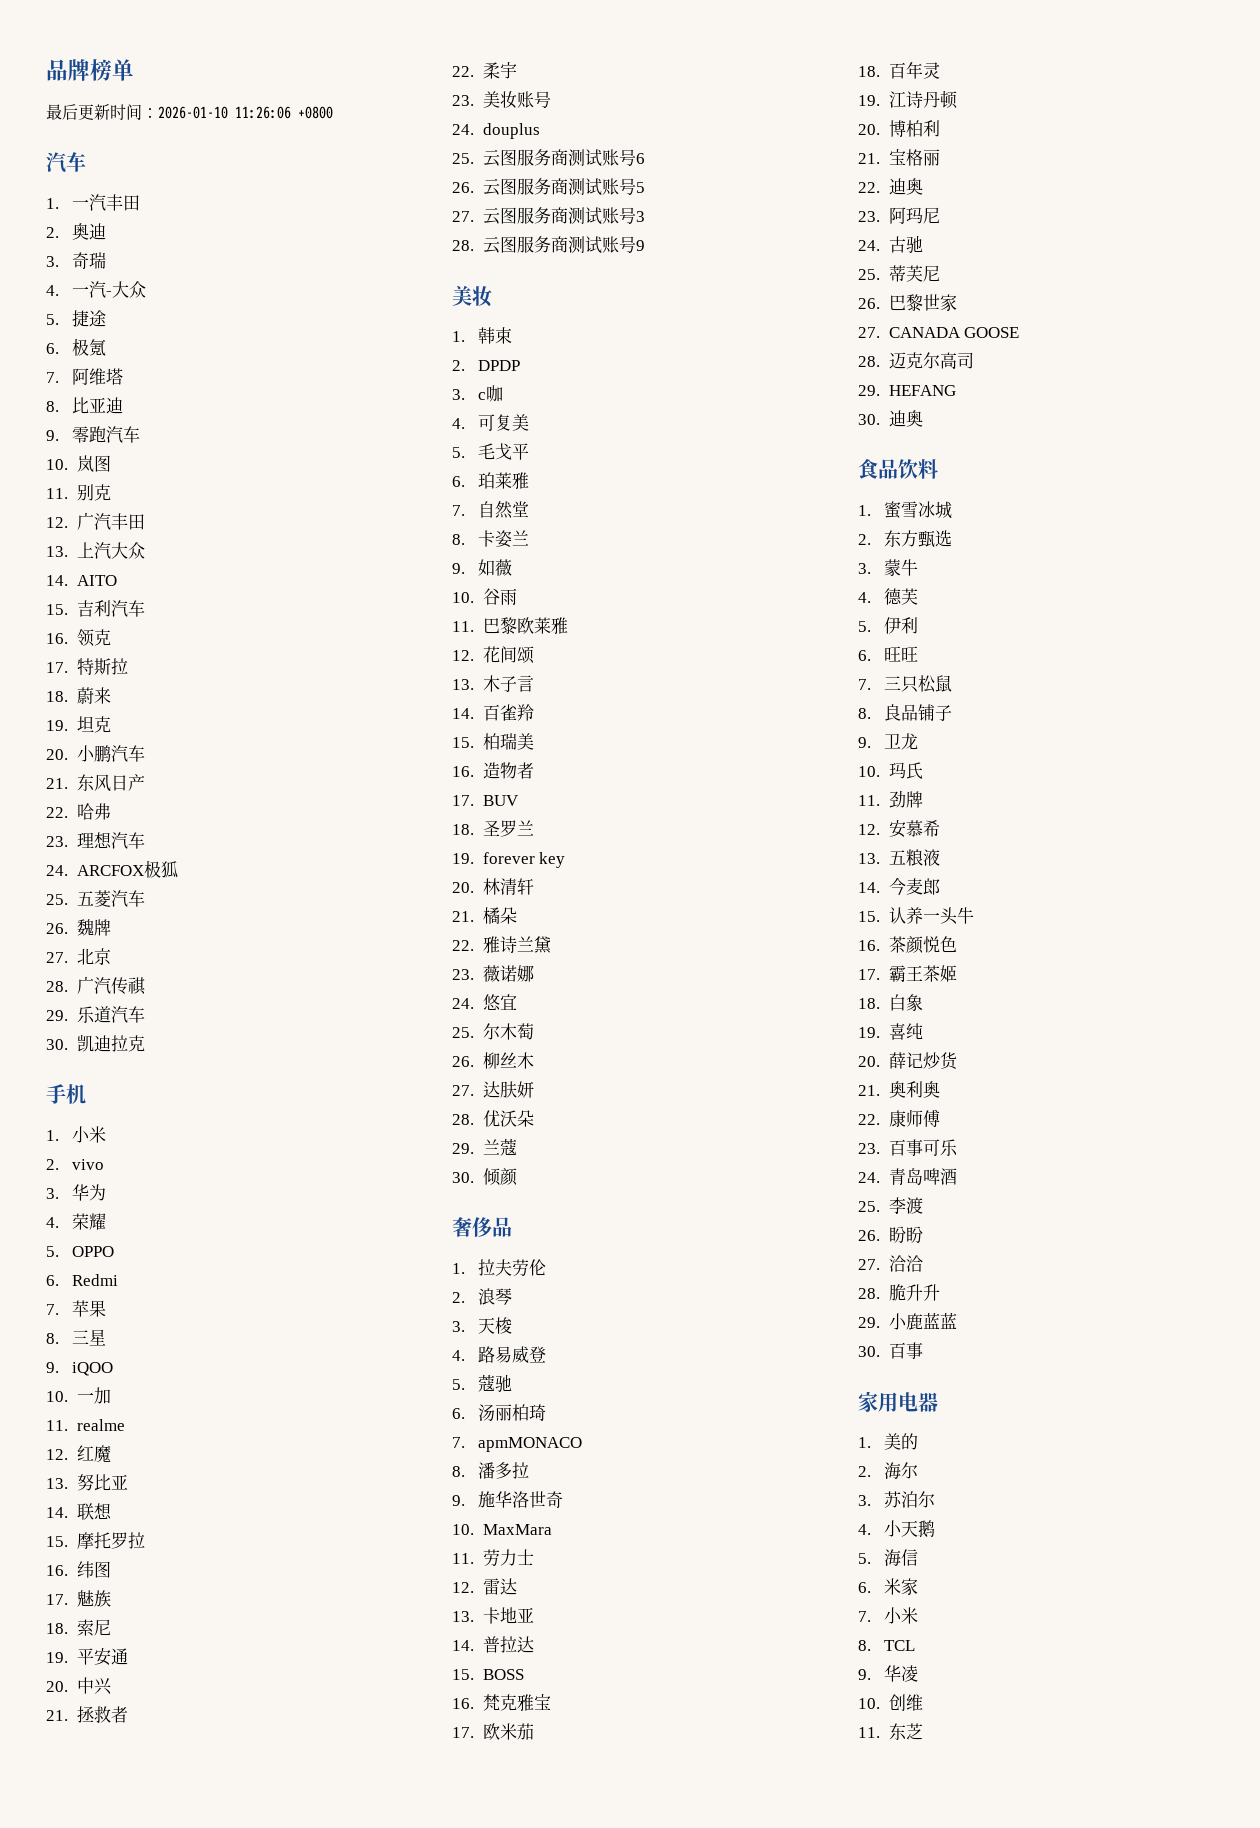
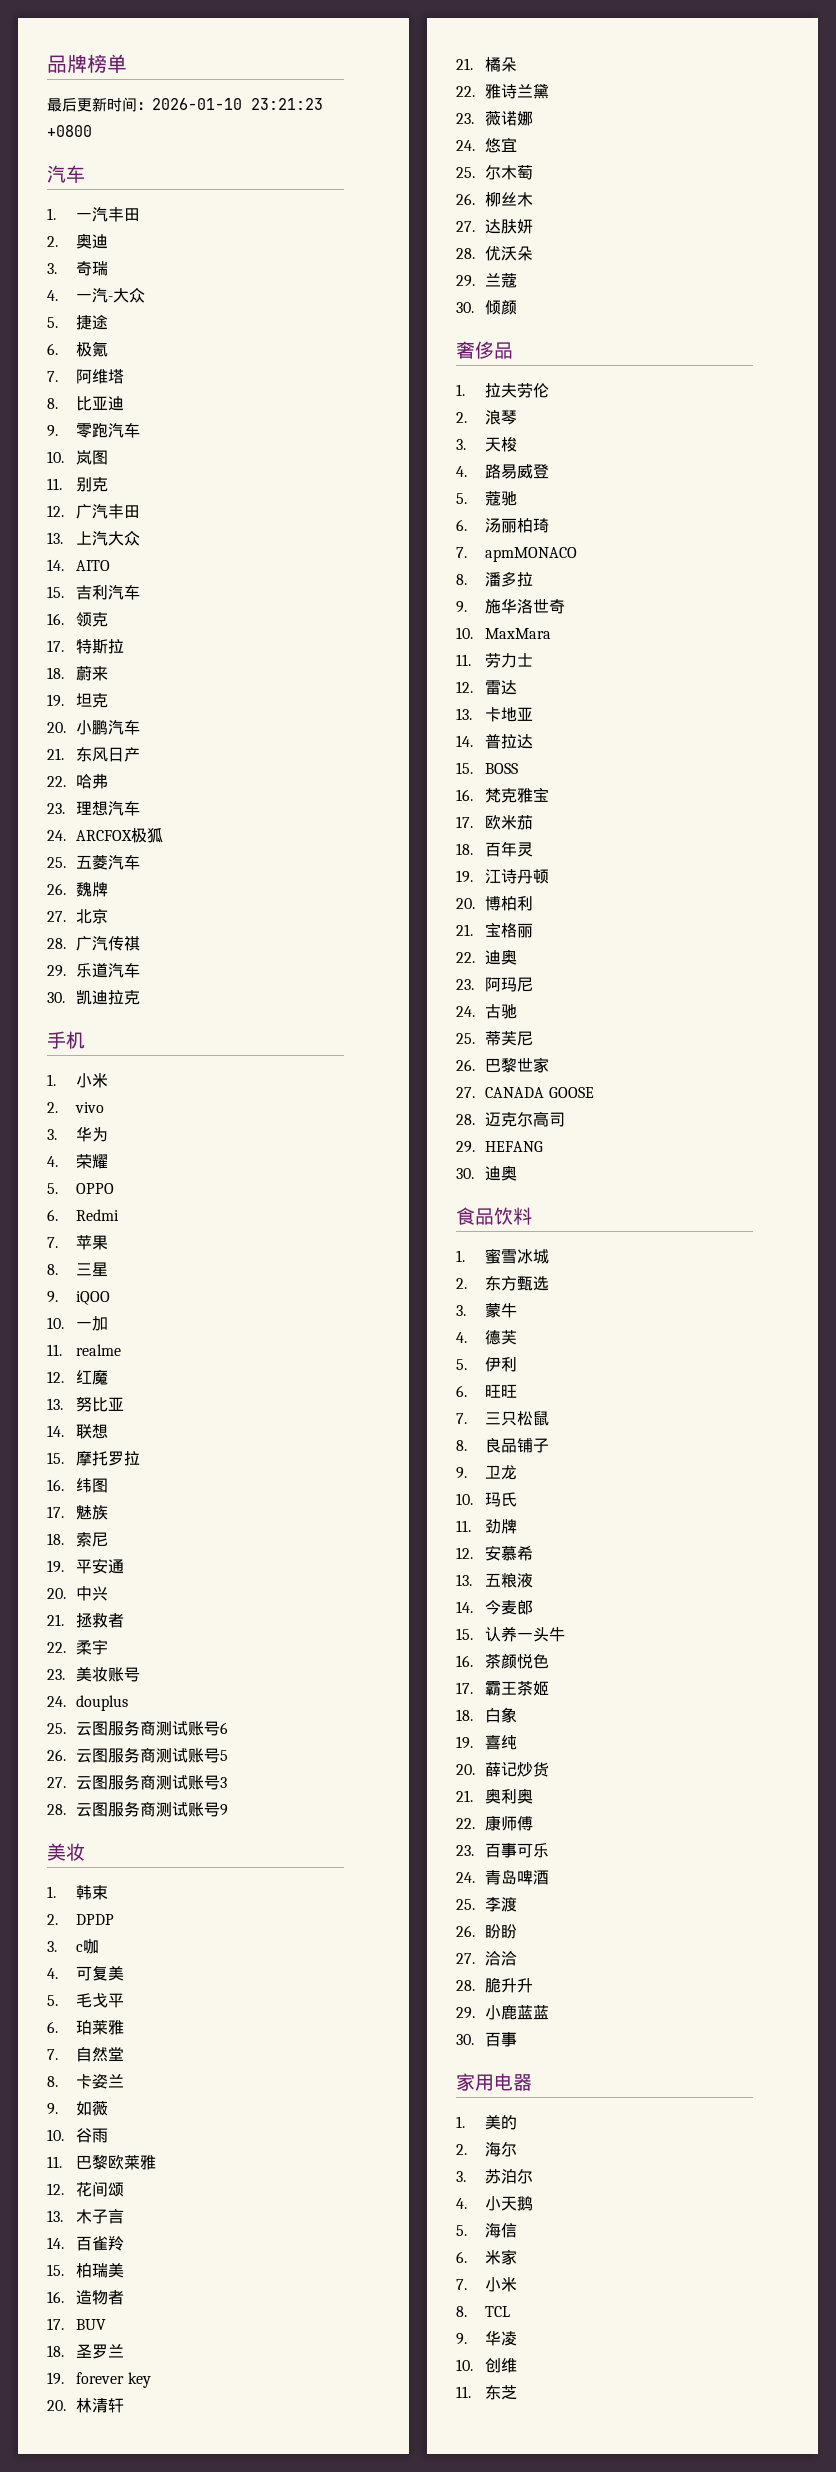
- 最后更新时间：2026-01-10 11:26:06 +0800
+ 最后更新时间：2026-01-10 23:21:23 +0800

